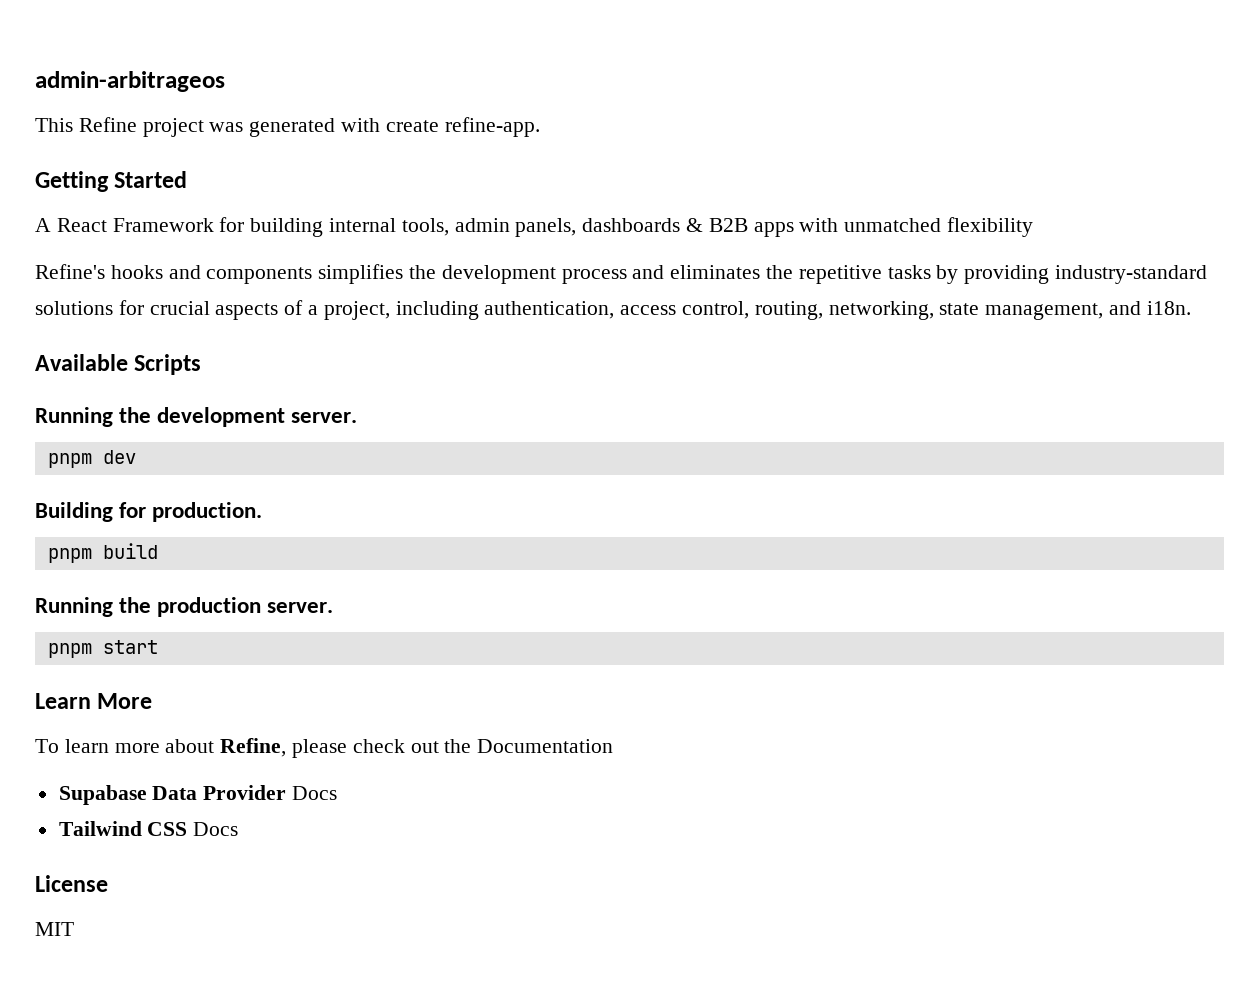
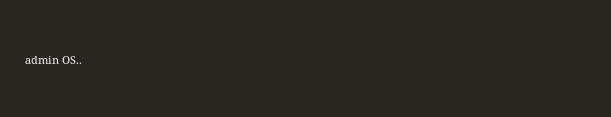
- admin-arbitrageos
- This Refine project was generated with create refine-app.
- Getting Started
- A React Framework for building internal tools, admin panels, dashboards & B2B apps with unmatched flexibility
- Refine's hooks and components simplifies the development process and eliminates the repetitive tasks by providing industry-standard solutions for crucial aspects of a project, including authentication, access control, routing, networking, state management, and i18n.
- Available Scripts
- Running the development server.
- pnpm dev
- Building for production.
- pnpm build
- Running the production server.
- pnpm start
- Learn More
- To learn more about Refine, please check out the Documentation
- Supabase Data Provider Docs
- Tailwind CSS Docs
- License
- MIT
+ admin OS..

